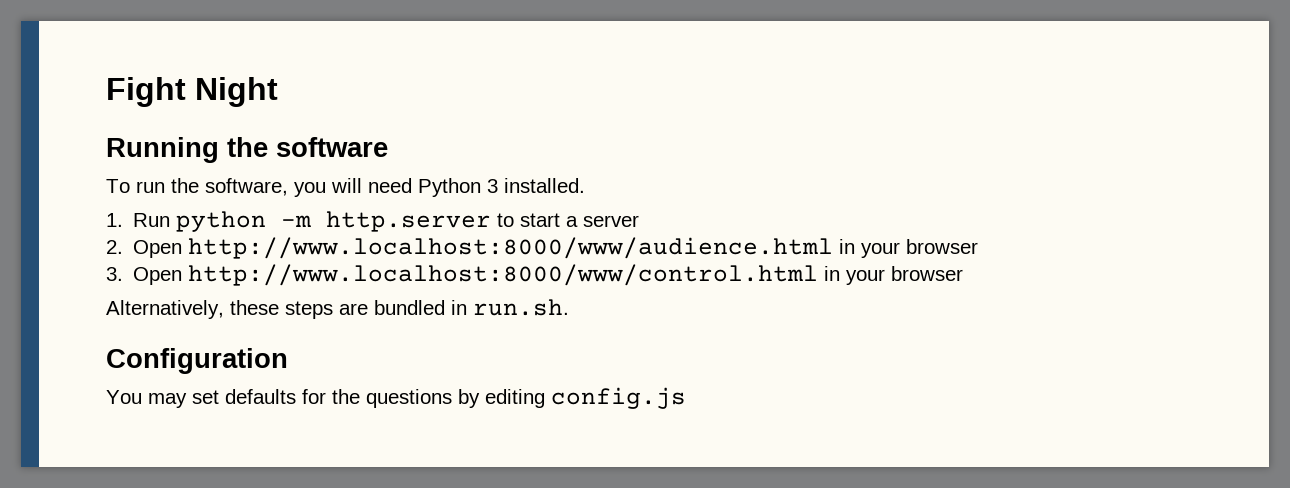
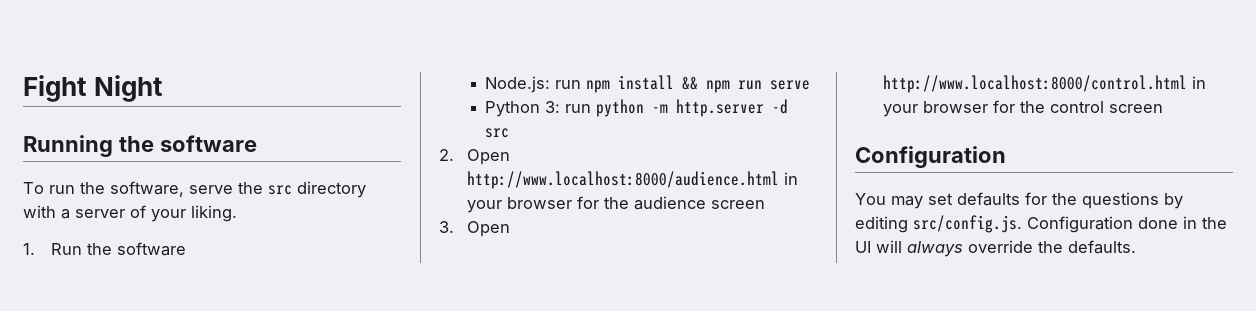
- To run the software, you will need Python 3 installed.
- 1. Run python -m http.server to start a server
+ To run the software, serve the src directory with a server of your liking.
+ 1. Run the software
+ Node.js: run npm install && npm run serve
+ Python 3: run python -m http.server -d src
- 2. Open http://www.localhost:8000/www/audience.html in your browser
+ 2. Open http://www.localhost:8000/audience.html in your browser for the audience screen
- 3. Open http://www.localhost:8000/www/control.html in your browser
- Alternatively, these steps are bundled in run.sh.
+ 3. Open http://www.localhost:8000/control.html in your browser for the control screen
- You may set defaults for the questions by editing config.js
+ You may set defaults for the questions by editing src/config.js. Configuration done in the UI will always override the defaults.

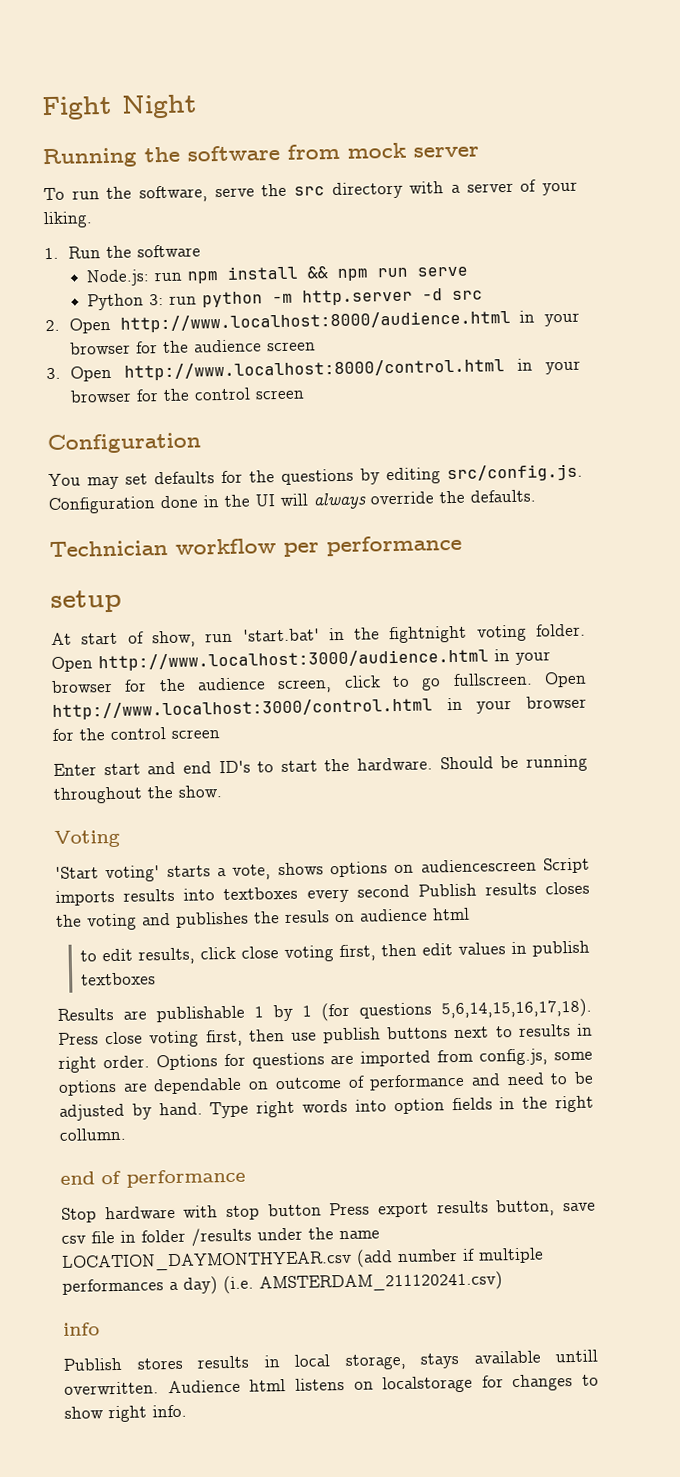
- Running the software
+ Running the software from mock server
+ Technician workflow per performance
+ setup
+ At start of show, run 'start.bat' in the fightnight voting folder. Open http://www.localhost:3000/audience.html in your browser for the audience screen, click to go fullscreen. Open http://www.localhost:3000/control.html in your browser for the control screen
+ Enter start and end ID's to start the hardware. Should be running throughout the show.
+ Voting
+ 'Start voting' starts a vote, shows options on audiencescreen Script imports results into textboxes every second Publish results closes the voting and publishes the resuls on audience html
+ to edit results, click close voting first, then edit values in publish textboxes
+ Results are publishable 1 by 1 (for questions 5,6,14,15,16,17,18). Press close voting first, then use publish buttons next to results in right order. Options for questions are imported from config.js, some options are dependable on outcome of performance and need to be adjusted by hand. Type right words into option fields in the right collumn.
+ end of performance
+ Stop hardware with stop button Press export results button, save csv file in folder /results under the name LOCATION_DAYMONTHYEAR.csv (add number if multiple performances a day) (i.e. AMSTERDAM_211120241.csv)
+ info
+ Publish stores results in local storage, stays available untill overwritten. Audience html listens on localstorage for changes to show right info.

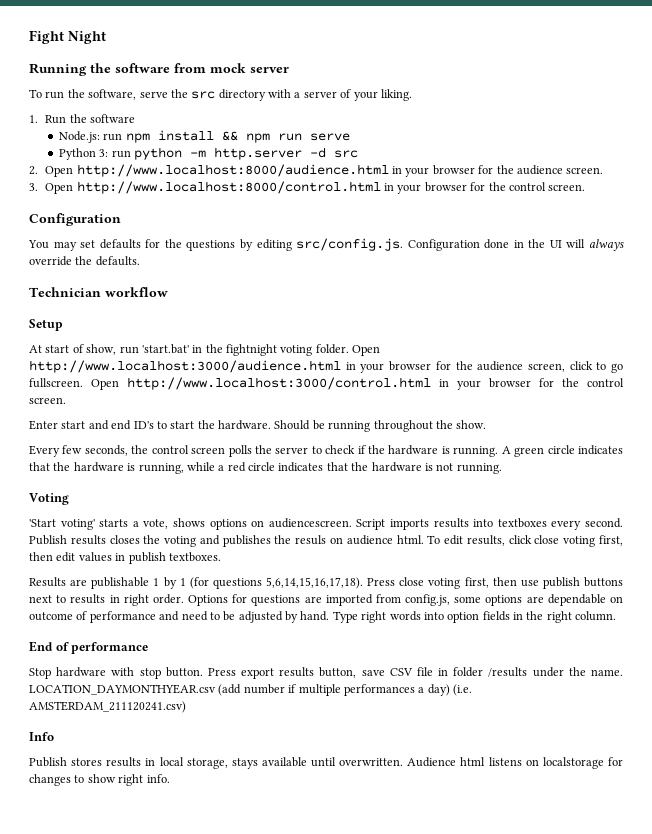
- 2. Open http://www.localhost:8000/audience.html in your browser for the audience screen
+ 2. Open http://www.localhost:8000/audience.html in your browser for the audience screen.
- 3. Open http://www.localhost:8000/control.html in your browser for the control screen
+ 3. Open http://www.localhost:8000/control.html in your browser for the control screen.
- Technician workflow per performance
- setup
+ Technician workflow
+ Setup
- Open http://www.localhost:3000/control.html in your browser for the control screen
+ Open http://www.localhost:3000/control.html in your browser for the control screen.
+ Every few seconds, the control screen polls the server to check if the hardware is running. A green circle indicates that the hardware is running, while a red circle indicates that the hardware is not running.
- 'Start voting' starts a vote, shows options on audiencescreen Script imports results into textboxes every second Publish results closes the voting and publishes the resuls on audience html
- to edit results, click close voting first, then edit values in publish textboxes
+ 'Start voting' starts a vote, shows options on audiencescreen. Script imports results into textboxes every second. Publish results closes the voting and publishes the resuls on audience html. To edit results, click close voting first, then edit values in publish textboxes.
- Type right words into option fields in the right collumn.
- end of performance
+ Type right words into option fields in the right column.
+ End of performance
- Stop hardware with stop button Press export results button, save csv file in folder /results under the name LOCATION_DAYMONTHYEAR.csv (add number if multiple performances a day) (i.e. AMSTERDAM_211120241.csv)
+ Stop hardware with stop button. Press export results button, save CSV file in folder /results under the name. LOCATION_DAYMONTHYEAR.csv (add number if multiple performances a day) (i.e. AMSTERDAM_211120241.csv)
- info
+ Info
- Publish stores results in local storage, stays available untill overwritten.
+ Publish stores results in local storage, stays available until overwritten.

